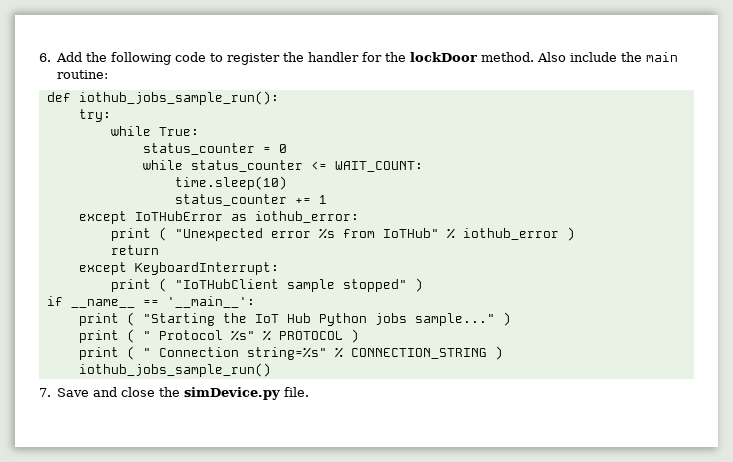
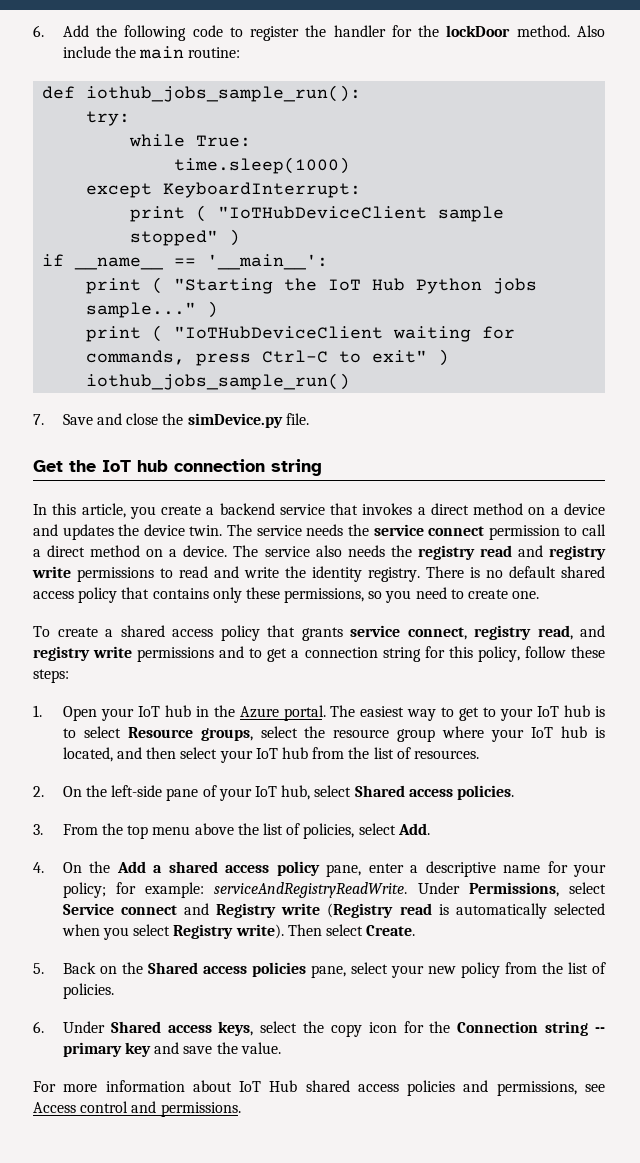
- status_counter = 0
- while status_counter <= WAIT_COUNT:
- time.sleep(10)
- status_counter += 1
- except IoTHubError as iothub_error:
- print ( "Unexpected error %s from IoTHub" % iothub_error )
- return
+ time.sleep(1000)
- print ( "IoTHubClient sample stopped" )
+ print ( "IoTHubDeviceClient sample stopped" )
- print ( " Protocol %s" % PROTOCOL )
- print ( " Connection string=%s" % CONNECTION_STRING )
+ print ( "IoTHubDeviceClient waiting for commands, press Ctrl-C to exit" )
+ Get the IoT hub connection string
+ In this article, you create a backend service that invokes a direct method on a device and updates the device twin. The service needs the service connect permission to call a direct method on a device. The service also needs the registry read and registry write permissions to read and write the identity registry. There is no default shared access policy that contains only these permissions, so you need to create one.
+ To create a shared access policy that grants service connect, registry read, and registry write permissions and to get a connection string for this policy, follow these steps:
+ 1. Open your IoT hub in the Azure portal. The easiest way to get to your IoT hub is to select Resource groups, select the resource group where your IoT hub is located, and then select your IoT hub from the list of resources.
+ 2. On the left-side pane of your IoT hub, select Shared access policies.
+ 3. From the top menu above the list of policies, select Add.
+ 4. On the Add a shared access policy pane, enter a descriptive name for your policy; for example: serviceAndRegistryReadWrite. Under Permissions, select Service connect and Registry write (Registry read is automatically selected when you select Registry write). Then select Create.
+ 5. Back on the Shared access policies pane, select your new policy from the list of policies.
+ 6. Under Shared access keys, select the copy icon for the Connection string -- primary key and save the value.
+ For more information about IoT Hub shared access policies and permissions, see Access control and permissions.

